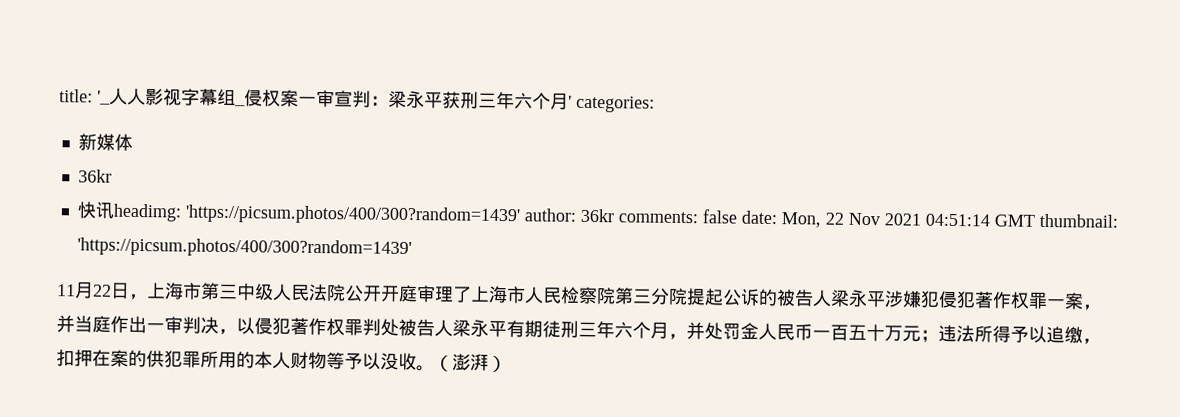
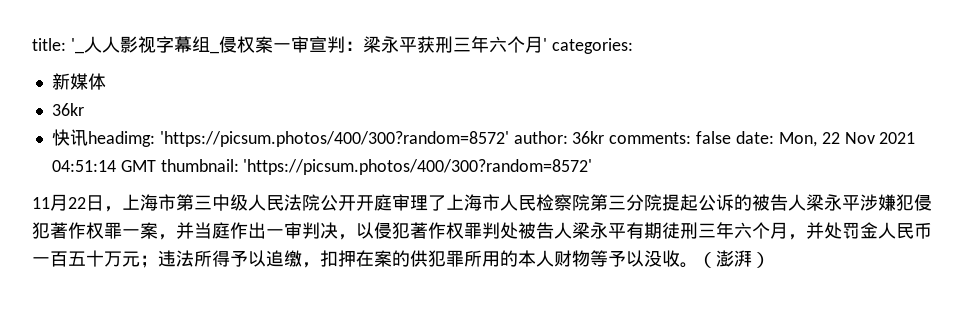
- 快讯headimg: 'https://picsum.photos/400/300?random=1439' author: 36kr comments: false date: Mon, 22 Nov 2021 04:51:14 GMT thumbnail: 'https://picsum.photos/400/300?random=1439'
+ 快讯headimg: 'https://picsum.photos/400/300?random=8572' author: 36kr comments: false date: Mon, 22 Nov 2021 04:51:14 GMT thumbnail: 'https://picsum.photos/400/300?random=8572'

